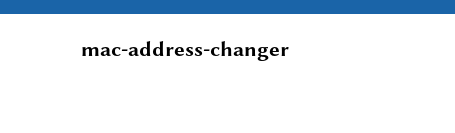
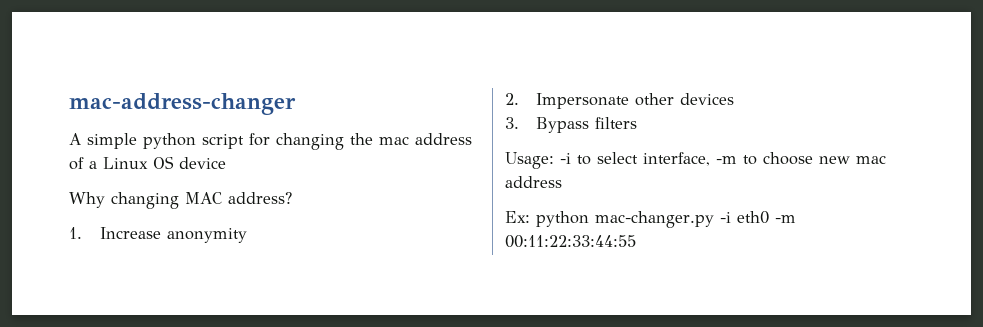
+ A simple python script for changing the mac address of a Linux OS device
+ Why changing MAC address?
+ 1. Increase anonymity
+ 2. Impersonate other devices
+ 3. Bypass filters
+ Usage: -i to select interface, -m to choose new mac address
+ Ex: python mac-changer.py -i eth0 -m 00:11:22:33:44:55

